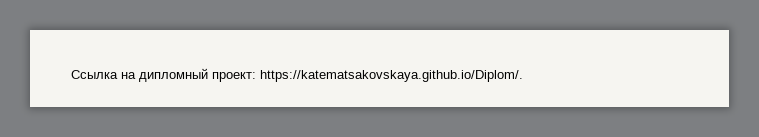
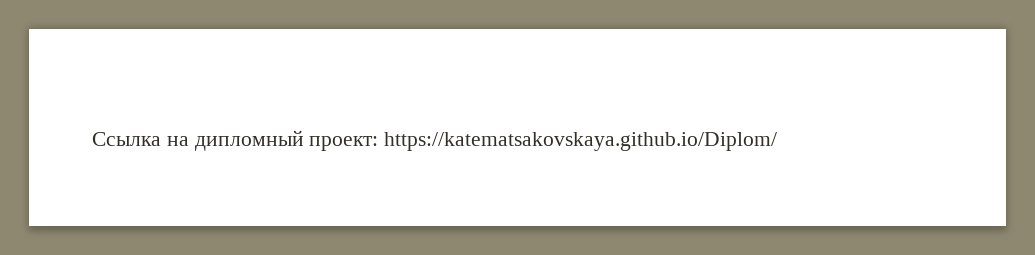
- Ссылка на дипломный проект: https://katematsakovskaya.github.io/Diplom/.
+ Ссылка на дипломный проект: https://katematsakovskaya.github.io/Diplom/

